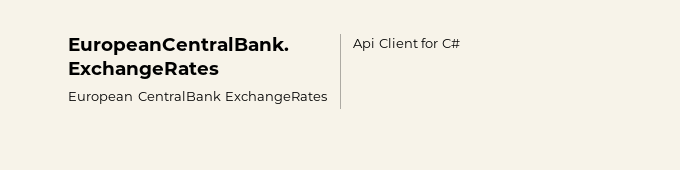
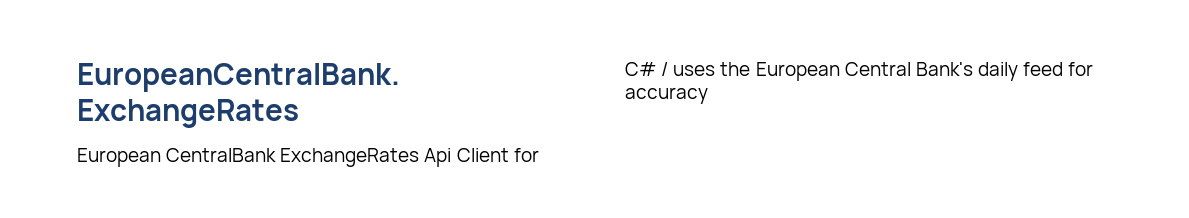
- European CentralBank ExchangeRates Api Client for C#
+ European CentralBank ExchangeRates Api Client for C# / uses the European Central Bank's daily feed for accuracy

